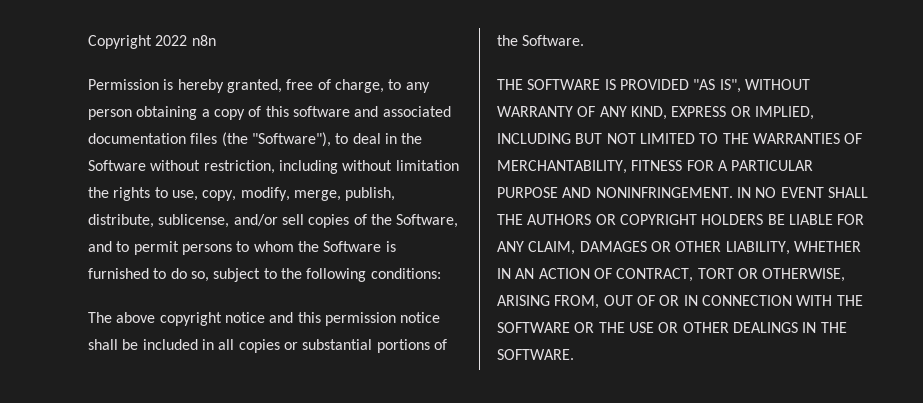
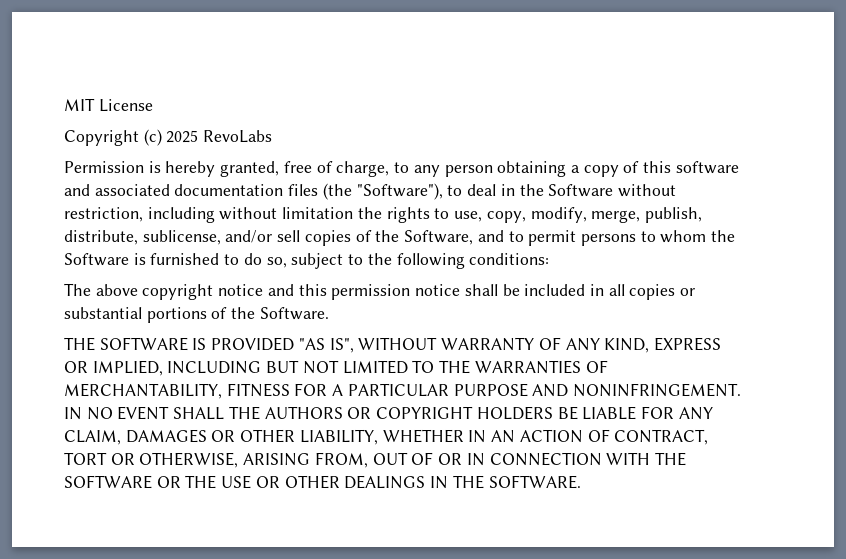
- Copyright 2022 n8n
+ MIT License
+ Copyright (c) 2025 RevoLabs

